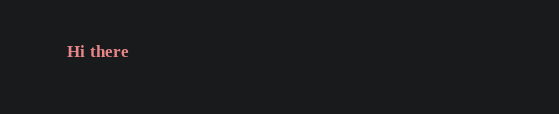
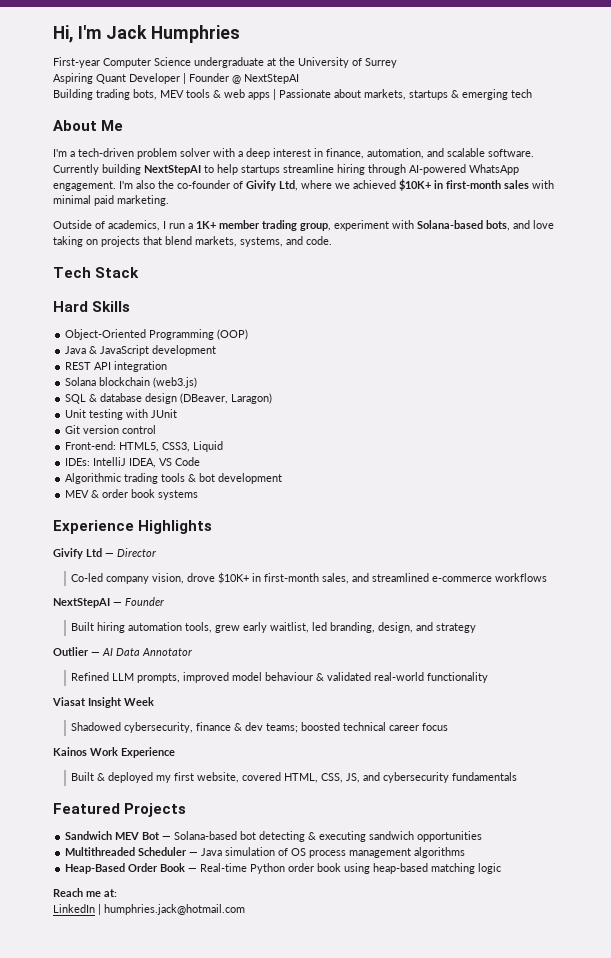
- Hi there
+ Hi, I'm Jack Humphries
+ First-year Computer Science undergraduate at the University of Surrey
+ Aspiring Quant Developer | Founder @ NextStepAI
+ Building trading bots, MEV tools & web apps | Passionate about markets, startups & emerging tech
+ About Me
+ I'm a tech-driven problem solver with a deep interest in finance, automation, and scalable software. Currently building NextStepAI to help startups streamline hiring through AI-powered WhatsApp engagement. I'm also the co-founder of Givify Ltd, where we achieved $10K+ in first-month sales with minimal paid marketing.
+ Outside of academics, I run a 1K+ member trading group, experiment with Solana-based bots, and love taking on projects that blend markets, systems, and code.
+ Tech Stack
+ Hard Skills
+ Object-Oriented Programming (OOP)
+ Java & JavaScript development
+ REST API integration
+ Solana blockchain (web3.js)
+ SQL & database design (DBeaver, Laragon)
+ Unit testing with JUnit
+ Git version control
+ Front-end: HTML5, CSS3, Liquid
+ IDEs: IntelliJ IDEA, VS Code
+ Algorithmic trading tools & bot development
+ MEV & order book systems
+ Experience Highlights
+ Givify Ltd — Director
+ Co-led company vision, drove $10K+ in first-month sales, and streamlined e-commerce workflows
+ NextStepAI — Founder
+ Built hiring automation tools, grew early waitlist, led branding, design, and strategy
+ Outlier — AI Data Annotator
+ Refined LLM prompts, improved model behaviour & validated real-world functionality
+ Viasat Insight Week
+ Shadowed cybersecurity, finance & dev teams; boosted technical career focus
+ Kainos Work Experience
+ Built & deployed my first website, covered HTML, CSS, JS, and cybersecurity fundamentals
+ Featured Projects
+ Sandwich MEV Bot — Solana-based bot detecting & executing sandwich opportunities
+ Multithreaded Scheduler — Java simulation of OS process management algorithms
+ Heap-Based Order Book — Real-time Python order book using heap-based matching logic
+ Reach me at:
+ LinkedIn | humphries.jack@hotmail.com

